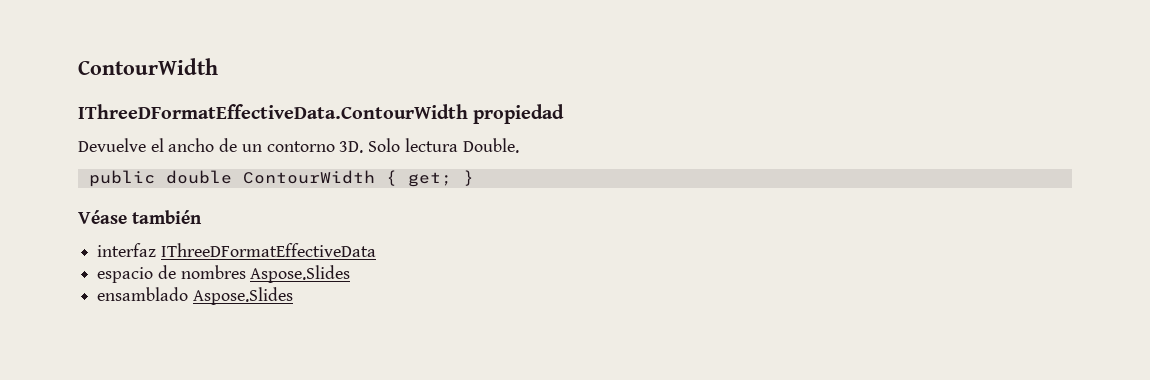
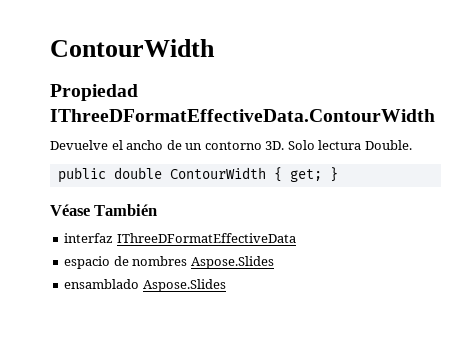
- IThreeDFormatEffectiveData.ContourWidth propiedad
+ Propiedad IThreeDFormatEffectiveData.ContourWidth
- Véase también
+ Véase También

